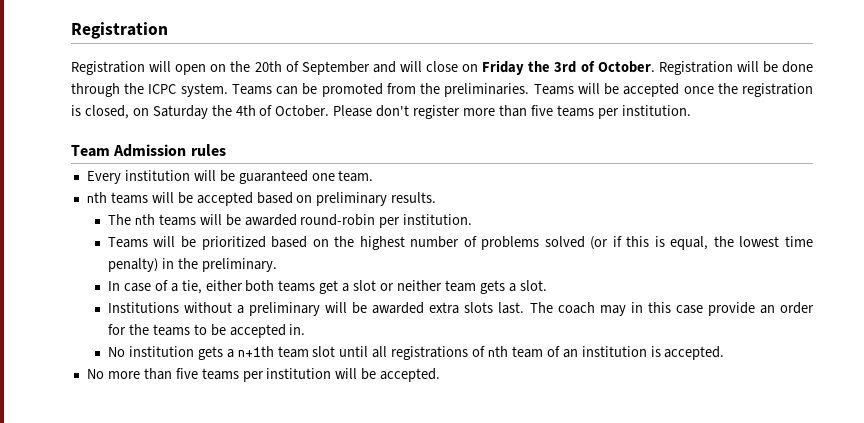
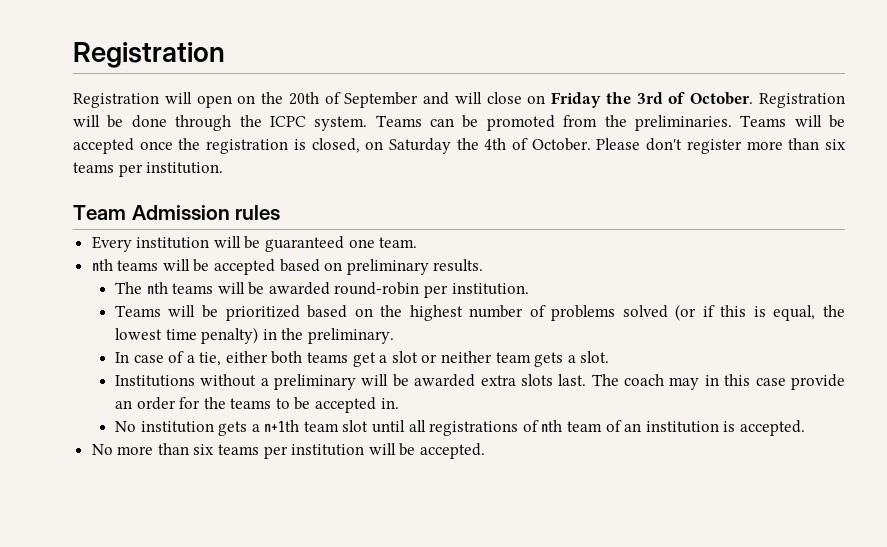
- Please don't register more than five teams per institution.
+ Please don't register more than six teams per institution.
- No more than five teams per institution will be accepted.
+ No more than six teams per institution will be accepted.

